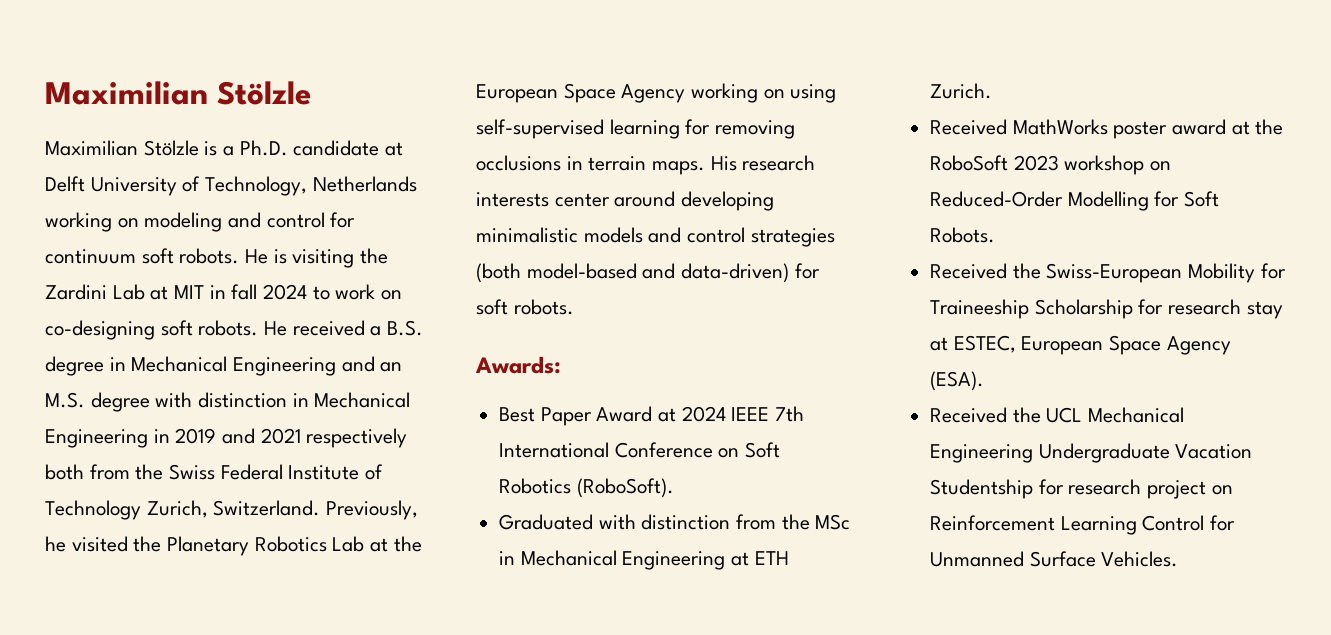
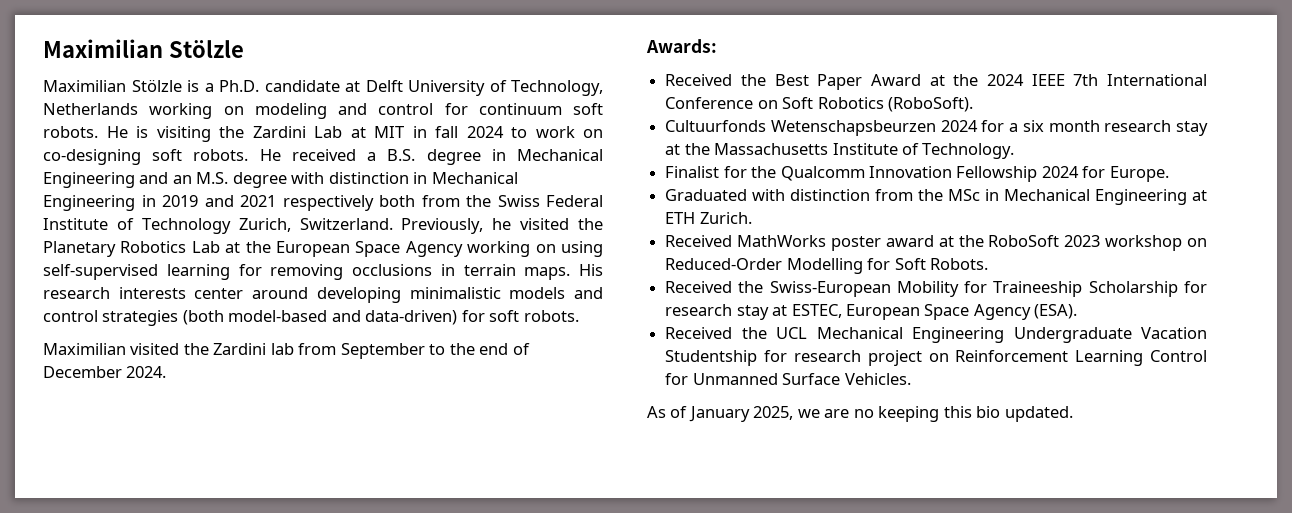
+ Maximilian visited the Zardini lab from September to the end of December 2024.
- Best Paper Award at 2024 IEEE 7th International Conference on Soft Robotics (RoboSoft).
+ Received the Best Paper Award at the 2024 IEEE 7th International Conference on Soft Robotics (RoboSoft).
+ Cultuurfonds Wetenschapsbeurzen 2024 for a six month research stay at the Massachusetts Institute of Technology.
+ Finalist for the Qualcomm Innovation Fellowship 2024 for Europe.
+ As of January 2025, we are no keeping this bio updated.

